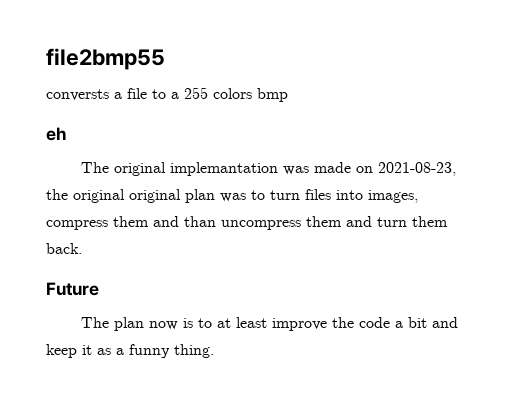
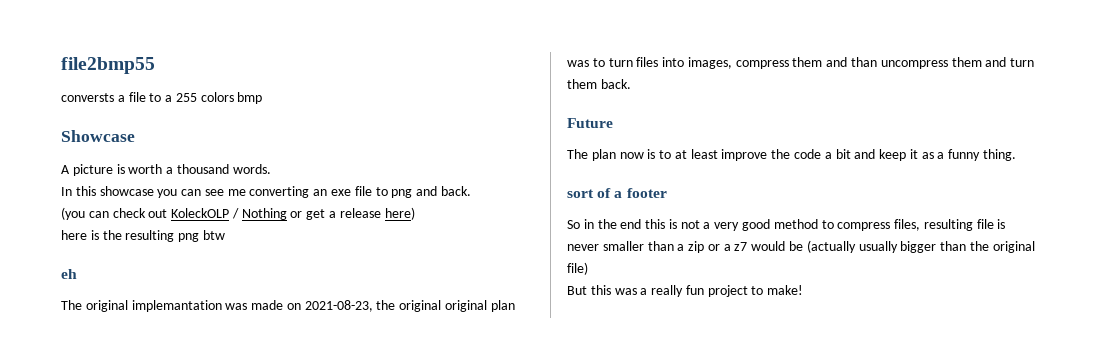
+ Showcase
+ A picture is worth a thousand words.
+ In this showcase you can see me converting an exe file to png and back.
+ (you can check out KoleckOLP / Nothing or get a release here)
+ here is the resulting png btw
+ sort of a footer
+ So in the end this is not a very good method to compress files, resulting file is never smaller than a zip or a z7 would be (actually usually bigger than the original file)
+ But this was a really fun project to make!

